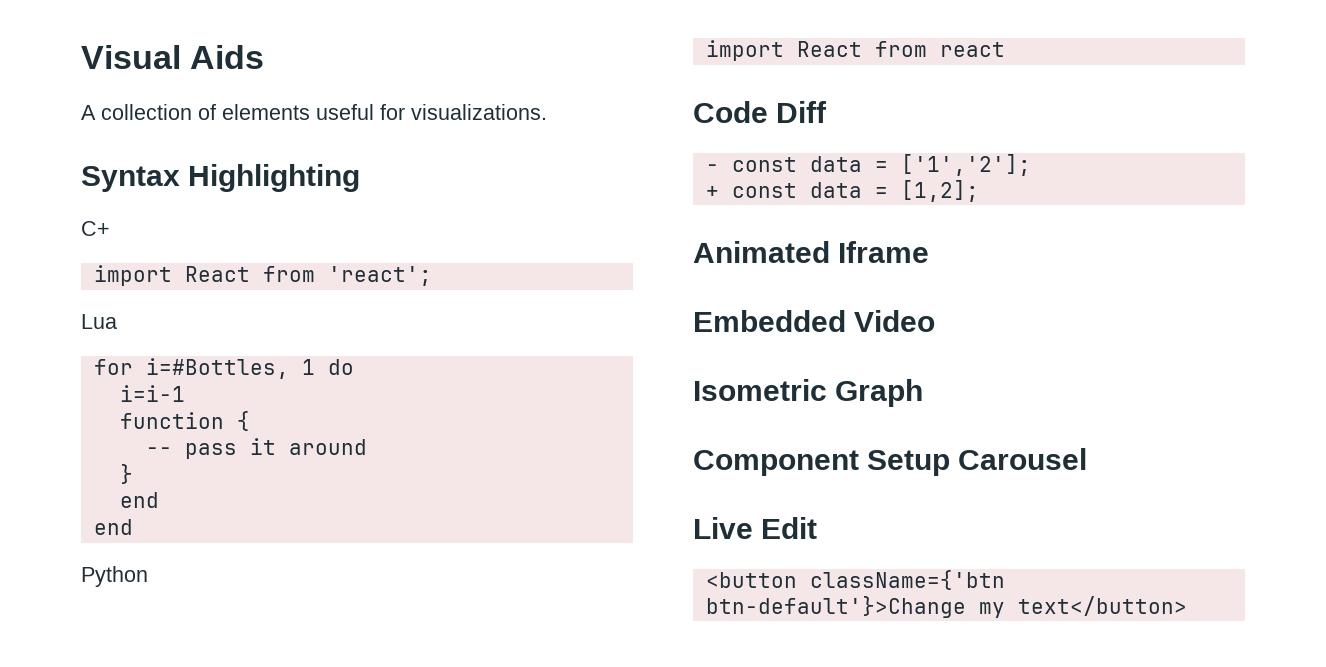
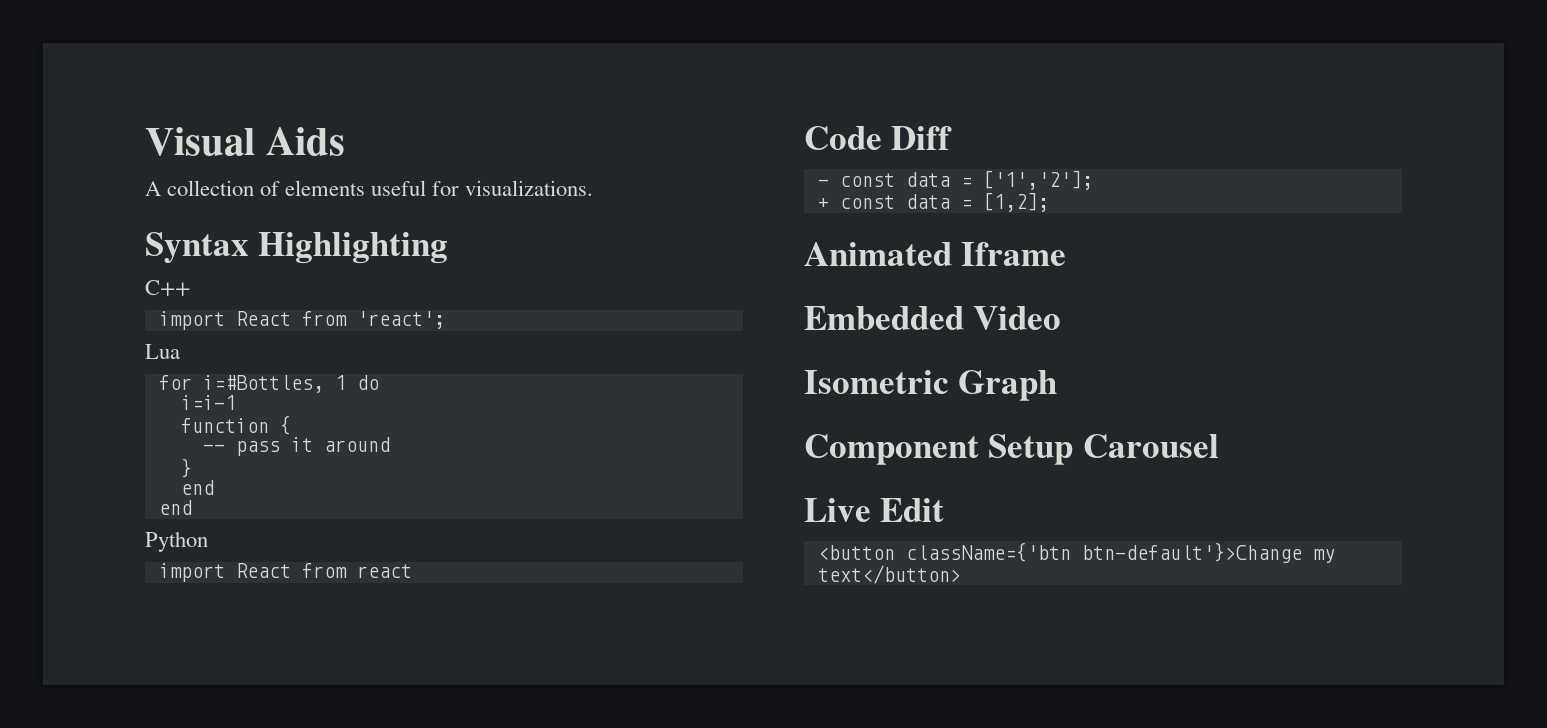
- C+
+ C++

